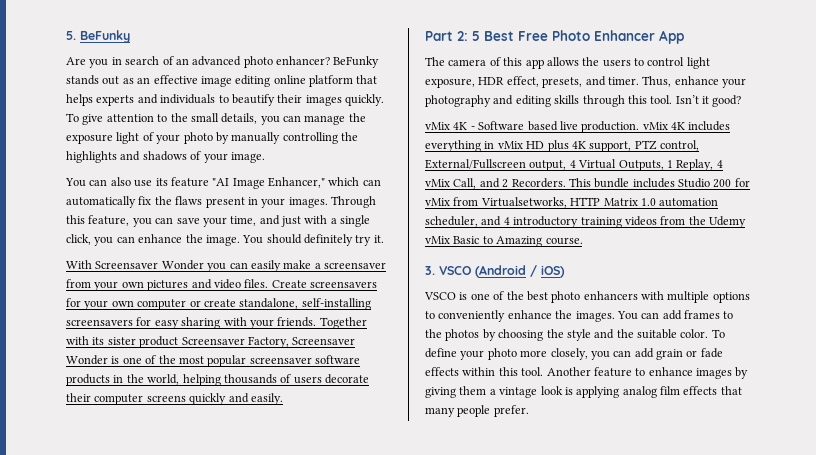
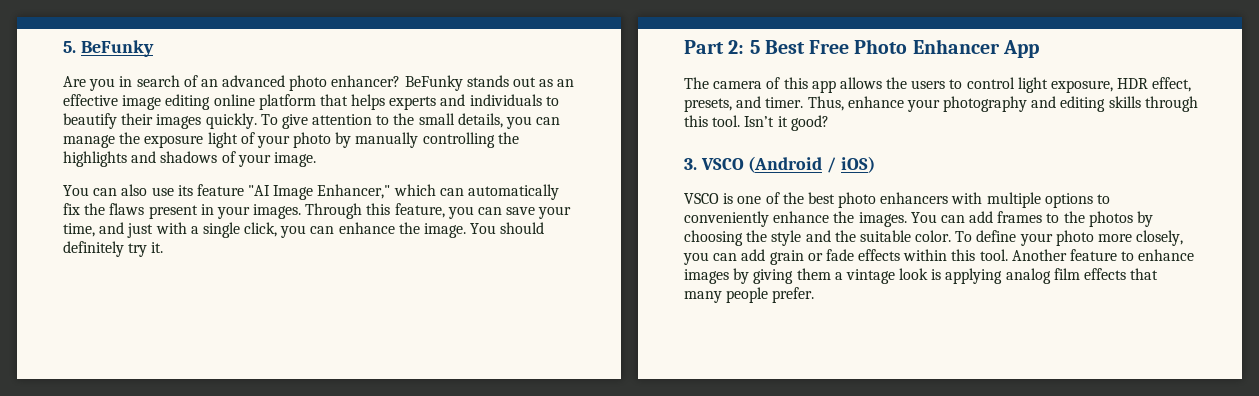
- With Screensaver Wonder you can easily make a screensaver from your own pictures and video files. Create screensavers for your own computer or create standalone, self-installing screensavers for easy sharing with your friends. Together with its sister product Screensaver Factory, Screensaver Wonder is one of the most popular screensaver software products in the world, helping thousands of users decorate their computer screens quickly and easily.
- vMix 4K - Software based live production. vMix 4K includes everything in vMix HD plus 4K support, PTZ control, External/Fullscreen output, 4 Virtual Outputs, 1 Replay, 4 vMix Call, and 2 Recorders. This bundle includes Studio 200 for vMix from Virtualsetworks, HTTP Matrix 1.0 automation scheduler, and 4 introductory training videos from the Udemy vMix Basic to Amazing course.

